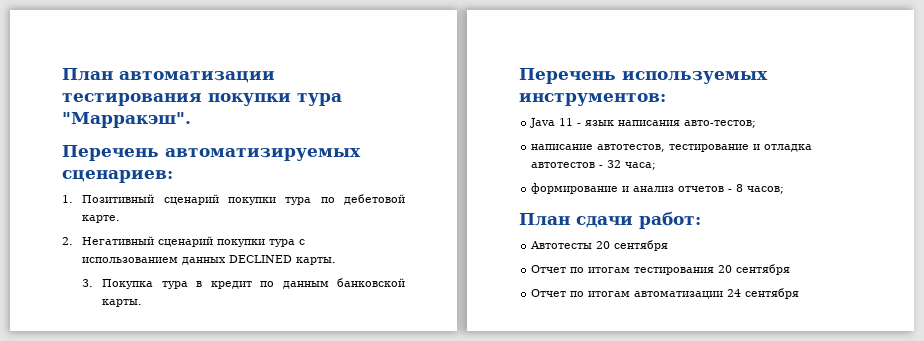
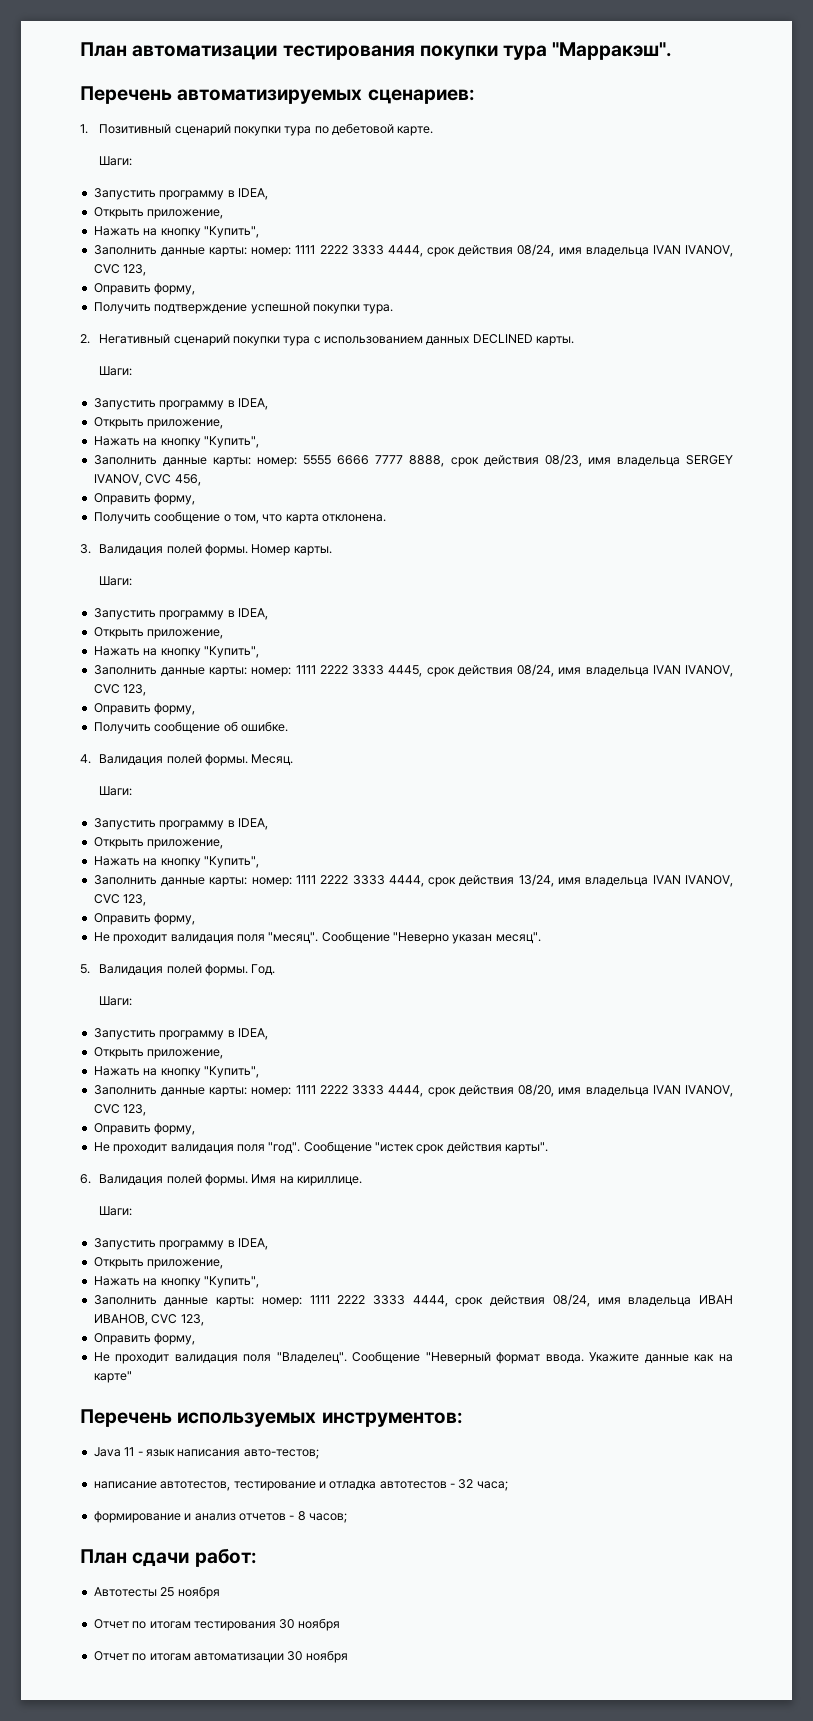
  1. Позитивный сценарий покупки тура по дебетовой карте.
+ Шаги:
+ Запустить программу в IDEA,
+ Открыть приложение,
+ Нажать на кнопку "Купить",
+ Заполнить данные карты: номер: 1111 2222 3333 4444, срок действия 08/24, имя владельца IVAN IVANOV, CVC 123,
+ Оправить форму,
+ Получить подтверждение успешной покупки тура.
  2. Негативный сценарий покупки тура с использованием данных DECLINED карты.
- 3. Покупка тура в кредит по данным банковской карты.
+ Шаги:
+ Запустить программу в IDEA,
+ Открыть приложение,
+ Нажать на кнопку "Купить",
+ Заполнить данные карты: номер: 5555 6666 7777 8888, срок действия 08/23, имя владельца SERGEY IVANOV, CVC 456,
+ Оправить форму,
+ Получить сообщение о том, что карта отклонена.
+ 3. Валидация полей формы. Номер карты.
+ Шаги:
+ Запустить программу в IDEA,
+ Открыть приложение,
+ Нажать на кнопку "Купить",
+ Заполнить данные карты: номер: 1111 2222 3333 4445, срок действия 08/24, имя владельца IVAN IVANOV, CVC 123,
+ Оправить форму,
+ Получить сообщение об ошибке.
+ 4. Валидация полей формы. Месяц.
+ Шаги:
+ Запустить программу в IDEA,
+ Открыть приложение,
+ Нажать на кнопку "Купить",
+ Заполнить данные карты: номер: 1111 2222 3333 4444, срок действия 13/24, имя владельца IVAN IVANOV, CVC 123,
+ Оправить форму,
+ Не проходит валидация поля "месяц". Сообщение "Неверно указан месяц".
+ 5. Валидация полей формы. Год.
+ Шаги:
+ Запустить программу в IDEA,
+ Открыть приложение,
+ Нажать на кнопку "Купить",
+ Заполнить данные карты: номер: 1111 2222 3333 4444, срок действия 08/20, имя владельца IVAN IVANOV, CVC 123,
+ Оправить форму,
+ Не проходит валидация поля "год". Сообщение "истек срок действия карты".
+ 6. Валидация полей формы. Имя на кириллице.
+ Шаги:
+ Запустить программу в IDEA,
+ Открыть приложение,
+ Нажать на кнопку "Купить",
+ Заполнить данные карты: номер: 1111 2222 3333 4444, срок действия 08/24, имя владельца ИВАН ИВАНОВ, CVC 123,
+ Оправить форму,
+ Не проходит валидация поля "Владелец". Сообщение "Неверный формат ввода. Укажите данные как на карте"
- Автотесты 20 сентября
+ Автотесты 25 ноября
- Отчет по итогам тестирования 20 сентября
+ Отчет по итогам тестирования 30 ноября
- Отчет по итогам автоматизации 24 сентября
+ Отчет по итогам автоматизации 30 ноября

